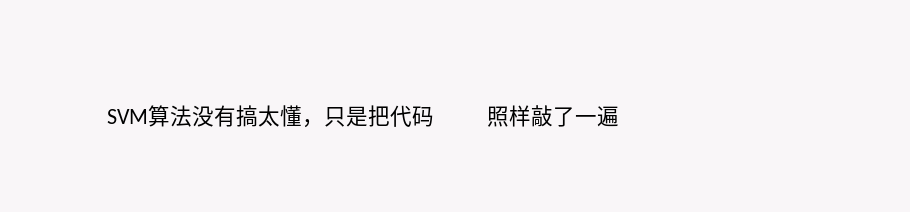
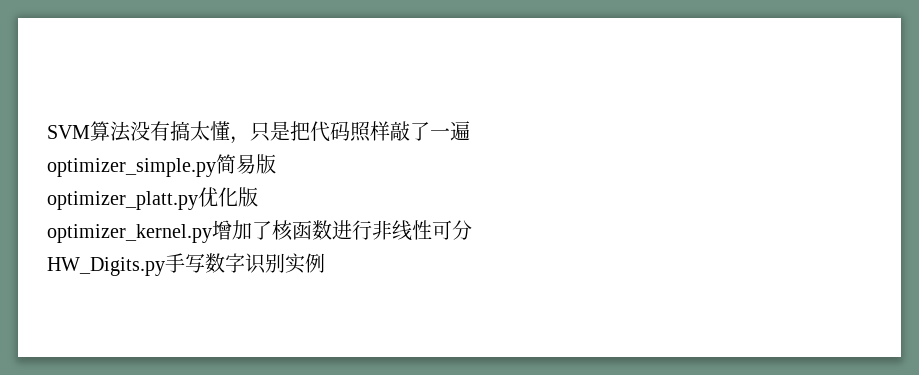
+ optimizer_simple.py简易版
+ optimizer_platt.py优化版
+ optimizer_kernel.py增加了核函数进行非线性可分
+ HW_Digits.py手写数字识别实例

